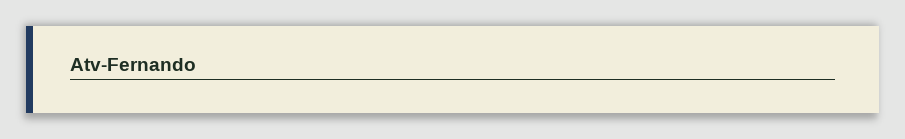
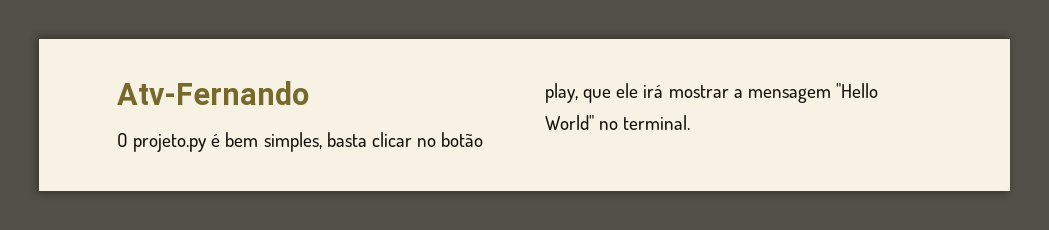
+ O projeto.py é bem simples, basta clicar no botão play, que ele irá mostrar a mensagem "Hello World" no terminal.

